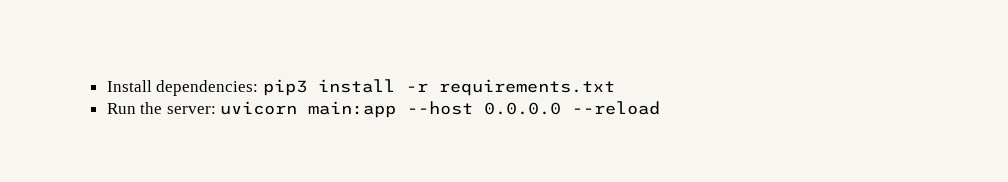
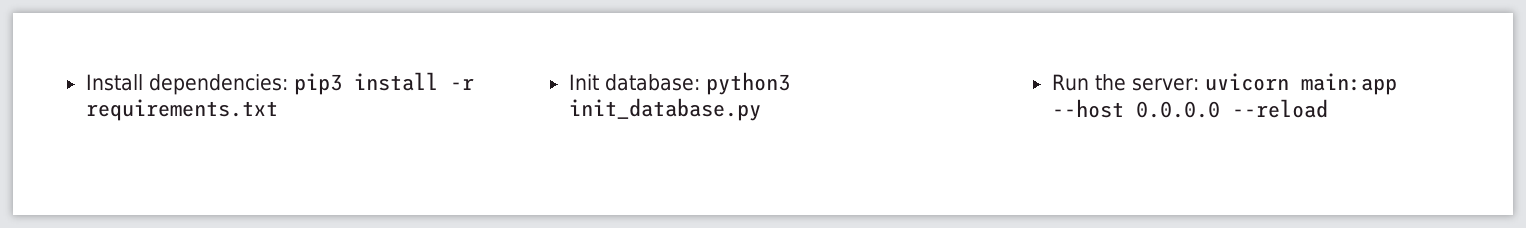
+ Init database: python3 init_database.py

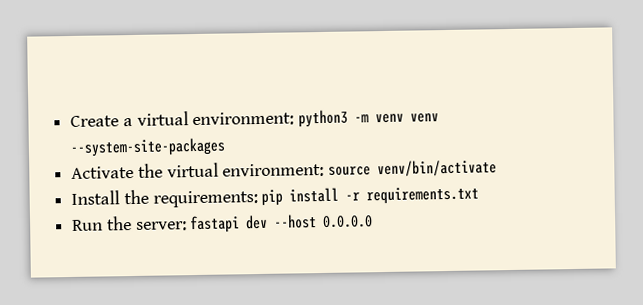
- Install dependencies: pip3 install -r requirements.txt
+ Create a virtual environment: python3 -m venv venv --system-site-packages
+ Activate the virtual environment: source venv/bin/activate
+ Install the requirements: pip install -r requirements.txt
- Init database: python3 init_database.py
- Run the server: uvicorn main:app --host 0.0.0.0 --reload
+ Run the server: fastapi dev --host 0.0.0.0

